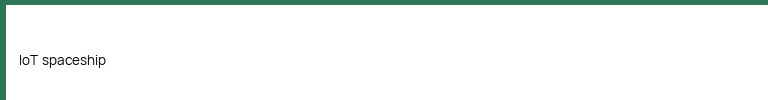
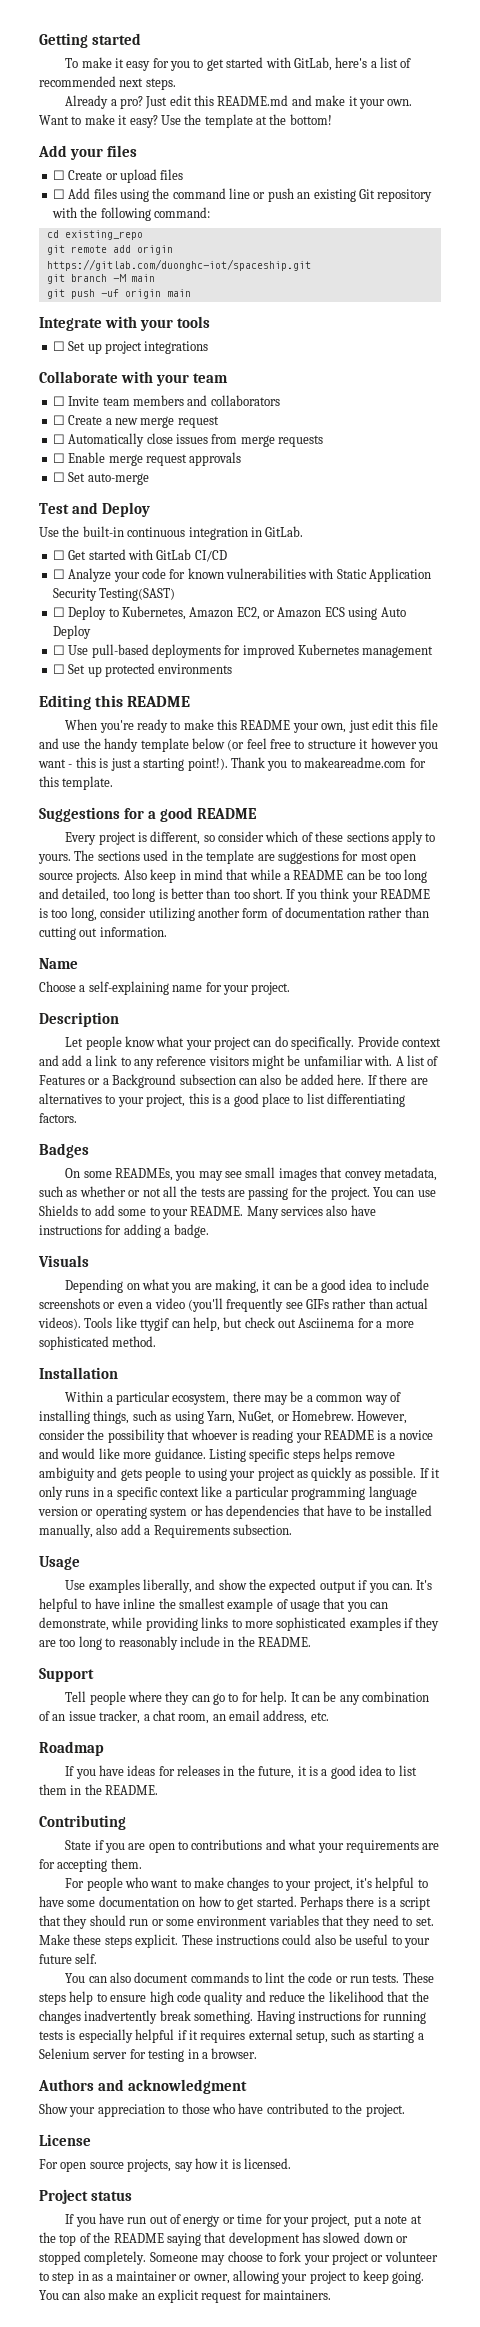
- IoT spaceship
+ Getting started
+ To make it easy for you to get started with GitLab, here's a list of recommended next steps.
+ Already a pro? Just edit this README.md and make it your own. Want to make it easy? Use the template at the bottom!
+ Add your files
+ ☐ Create or upload files
+ ☐ Add files using the command line or push an existing Git repository with the following command:
+ cd existing_repo
+ git remote add origin https://gitlab.com/duonghc-iot/spaceship.git
+ git branch -M main
+ git push -uf origin main
+ Integrate with your tools
+ ☐ Set up project integrations
+ Collaborate with your team
+ ☐ Invite team members and collaborators
+ ☐ Create a new merge request
+ ☐ Automatically close issues from merge requests
+ ☐ Enable merge request approvals
+ ☐ Set auto-merge
+ Test and Deploy
+ Use the built-in continuous integration in GitLab.
+ ☐ Get started with GitLab CI/CD
+ ☐ Analyze your code for known vulnerabilities with Static Application Security Testing(SAST)
+ ☐ Deploy to Kubernetes, Amazon EC2, or Amazon ECS using Auto Deploy
+ ☐ Use pull-based deployments for improved Kubernetes management
+ ☐ Set up protected environments
+ Editing this README
+ When you're ready to make this README your own, just edit this file and use the handy template below (or feel free to structure it however you want - this is just a starting point!). Thank you to makeareadme.com for this template.
+ Suggestions for a good README
+ Every project is different, so consider which of these sections apply to yours. The sections used in the template are suggestions for most open source projects. Also keep in mind that while a README can be too long and detailed, too long is better than too short. If you think your README is too long, consider utilizing another form of documentation rather than cutting out information.
+ Name
+ Choose a self-explaining name for your project.
+ Description
+ Let people know what your project can do specifically. Provide context and add a link to any reference visitors might be unfamiliar with. A list of Features or a Background subsection can also be added here. If there are alternatives to your project, this is a good place to list differentiating factors.
+ Badges
+ On some READMEs, you may see small images that convey metadata, such as whether or not all the tests are passing for the project. You can use Shields to add some to your README. Many services also have instructions for adding a badge.
+ Visuals
+ Depending on what you are making, it can be a good idea to include screenshots or even a video (you'll frequently see GIFs rather than actual videos). Tools like ttygif can help, but check out Asciinema for a more sophisticated method.
+ Installation
+ Within a particular ecosystem, there may be a common way of installing things, such as using Yarn, NuGet, or Homebrew. However, consider the possibility that whoever is reading your README is a novice and would like more guidance. Listing specific steps helps remove ambiguity and gets people to using your project as quickly as possible. If it only runs in a specific context like a particular programming language version or operating system or has dependencies that have to be installed manually, also add a Requirements subsection.
+ Usage
+ Use examples liberally, and show the expected output if you can. It's helpful to have inline the smallest example of usage that you can demonstrate, while providing links to more sophisticated examples if they are too long to reasonably include in the README.
+ Support
+ Tell people where they can go to for help. It can be any combination of an issue tracker, a chat room, an email address, etc.
+ Roadmap
+ If you have ideas for releases in the future, it is a good idea to list them in the README.
+ Contributing
+ State if you are open to contributions and what your requirements are for accepting them.
+ For people who want to make changes to your project, it's helpful to have some documentation on how to get started. Perhaps there is a script that they should run or some environment variables that they need to set. Make these steps explicit. These instructions could also be useful to your future self.
+ You can also document commands to lint the code or run tests. These steps help to ensure high code quality and reduce the likelihood that the changes inadvertently break something. Having instructions for running tests is especially helpful if it requires external setup, such as starting a Selenium server for testing in a browser.
+ Authors and acknowledgment
+ Show your appreciation to those who have contributed to the project.
+ License
+ For open source projects, say how it is licensed.
+ Project status
+ If you have run out of energy or time for your project, put a note at the top of the README saying that development has slowed down or stopped completely. Someone may choose to fork your project or volunteer to step in as a maintainer or owner, allowing your project to keep going. You can also make an explicit request for maintainers.

